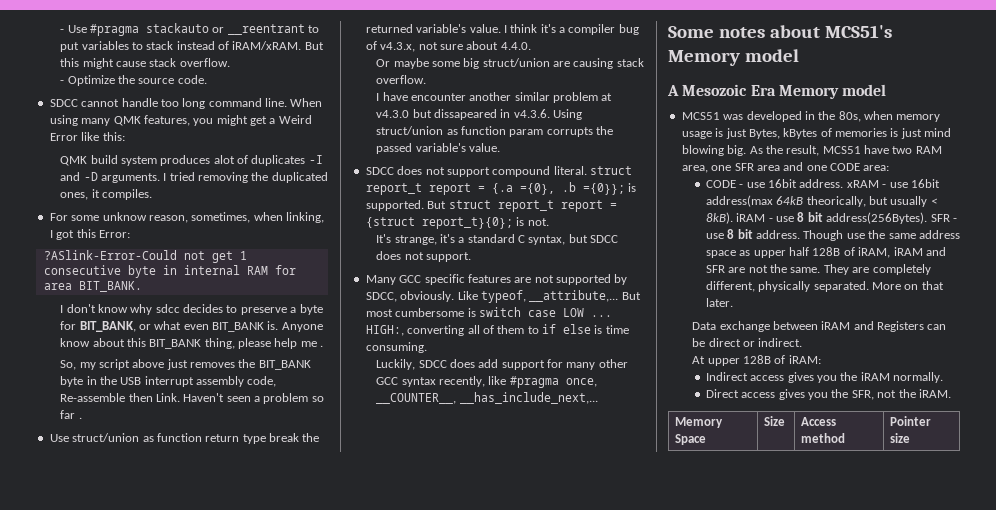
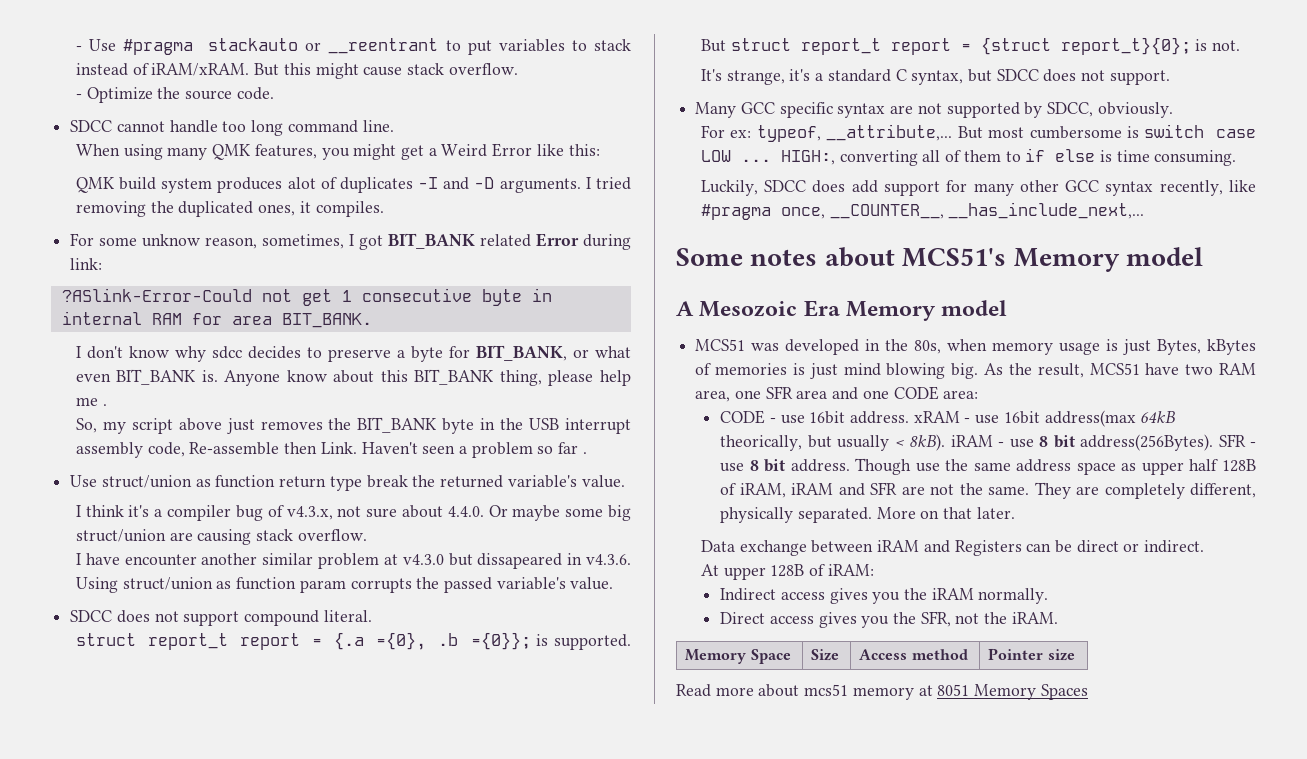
- SDCC cannot handle too long command line. When using many QMK features, you might get a Weird Error like this:
+ SDCC cannot handle too long command line.
+ When using many QMK features, you might get a Weird Error like this:
- For some unknow reason, sometimes, when linking, I got this Error:
+ For some unknow reason, sometimes, I got BIT_BANK related Error during link:
- Use struct/union as function return type break the returned variable's value. I think it's a compiler bug of v4.3.x, not sure about 4.4.0.
- Or maybe some big struct/union are causing stack overflow.
+ Use struct/union as function return type break the returned variable's value.
+ I think it's a compiler bug of v4.3.x, not sure about 4.4.0. Or maybe some big struct/union are causing stack overflow.
- SDCC does not support compound literal. struct report_t report = {.a ={0}, .b ={0}}; is supported.
+ SDCC does not support compound literal.
+ struct report_t report = {.a ={0}, .b ={0}}; is supported.
- Many GCC specific features are not supported by SDCC, obviously. Like typeof, __attribute,...
+ Many GCC specific syntax are not supported by SDCC, obviously.
+ For ex: typeof, __attribute,...
+ Read more about mcs51 memory at 8051 Memory Spaces

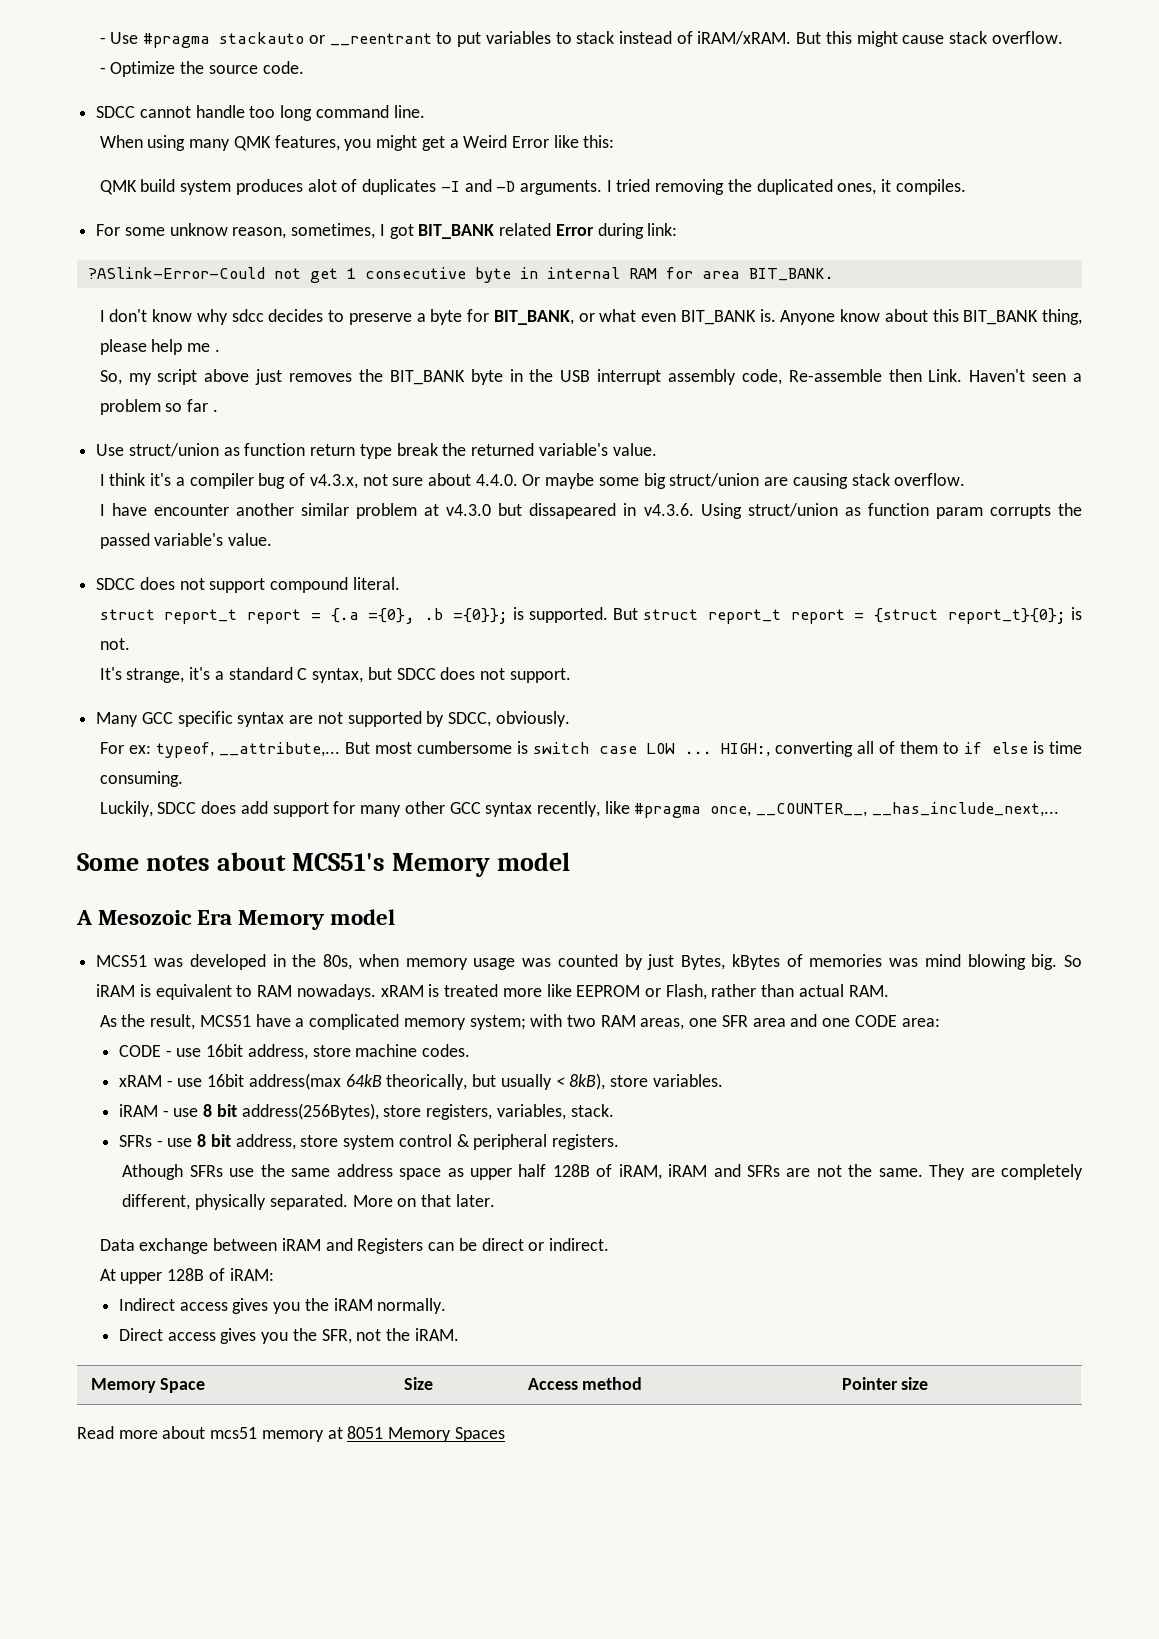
- MCS51 was developed in the 80s, when memory usage is just Bytes, kBytes of memories is just mind blowing big. As the result, MCS51 have two RAM area, one SFR area and one CODE area:
+ MCS51 was developed in the 80s, when memory usage was counted by just Bytes, kBytes of memories was mind blowing big. So iRAM is equivalent to RAM nowadays. xRAM is treated more like EEPROM or Flash, rather than actual RAM.
+ As the result, MCS51 have a complicated memory system; with two RAM areas, one SFR area and one CODE area:
- CODE - use 16bit address. xRAM - use 16bit address(max 64kB theorically, but usually < 8kB). iRAM - use 8 bit address(256Bytes). SFR - use 8 bit address. Though use the same address space as upper half 128B of iRAM, iRAM and SFR are not the same.
+ CODE - use 16bit address, store machine codes.
+ xRAM - use 16bit address(max 64kB theorically, but usually < 8kB), store variables.
+ iRAM - use 8 bit address(256Bytes), store registers, variables, stack.
+ SFRs - use 8 bit address, store system control & peripheral registers.
+ Athough SFRs use the same address space as upper half 128B of iRAM, iRAM and SFRs are not the same.

